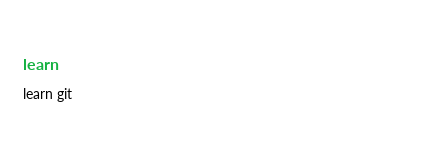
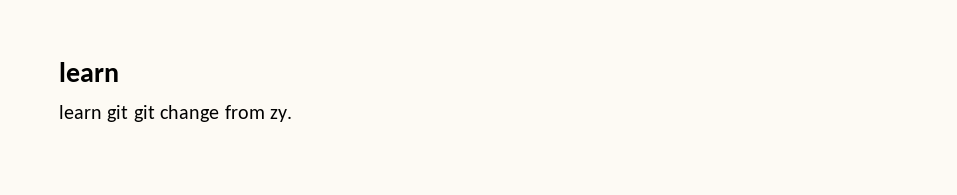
- learn git
+ learn git git change from zy.

